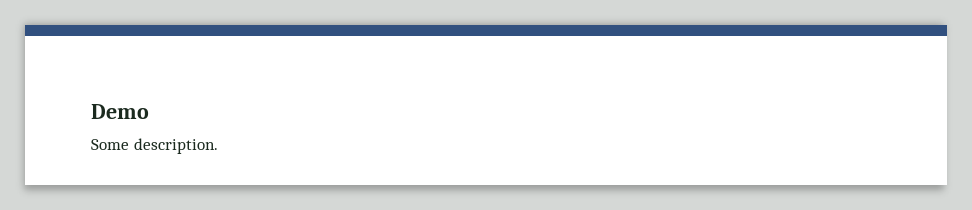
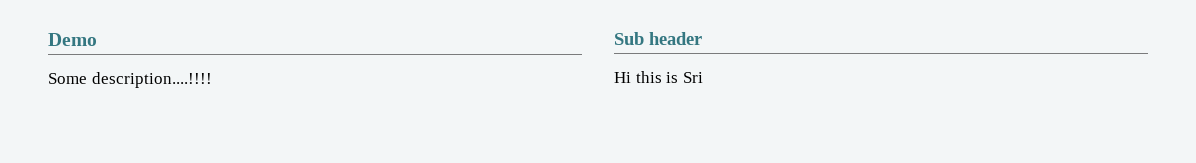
- Some description.
+ Some description....!!!!
+ Sub header
+ Hi this is Sri

